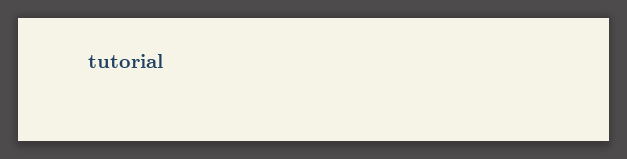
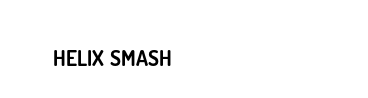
- tutorial
+ HELIX SMASH

